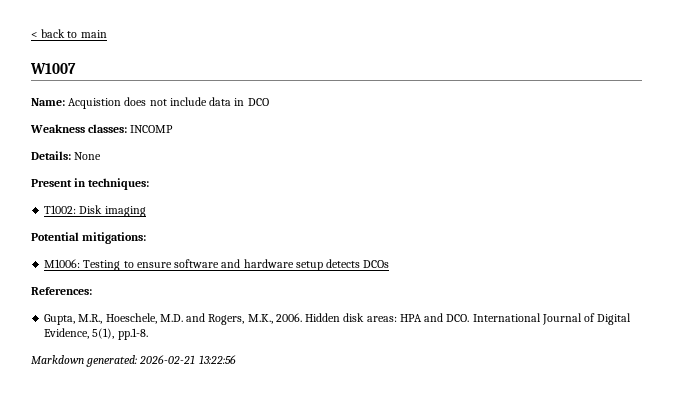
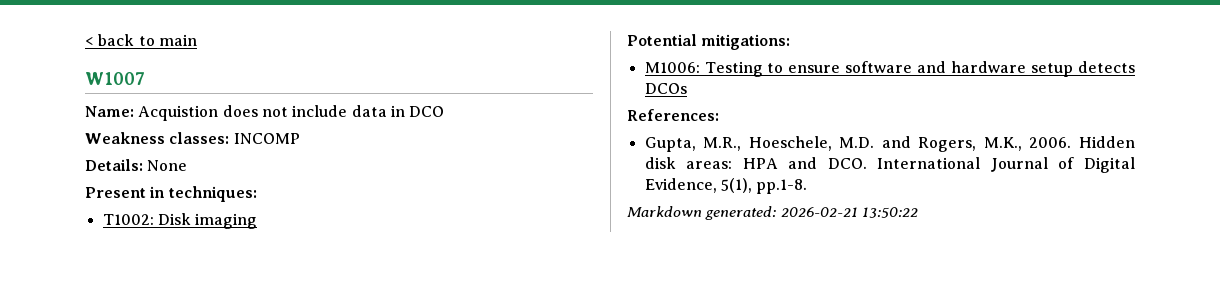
- Markdown generated: 2026-02-21 13:22:56
+ Markdown generated: 2026-02-21 13:50:22

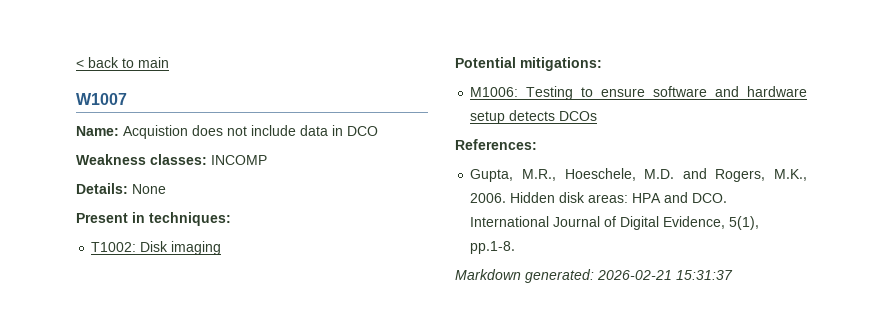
- Markdown generated: 2026-02-21 13:50:22
+ Markdown generated: 2026-02-21 15:31:37

